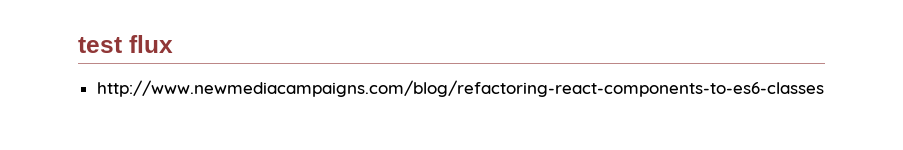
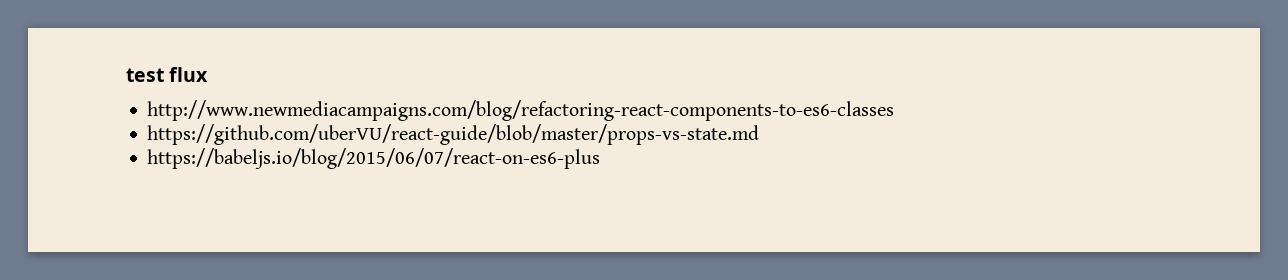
+ https://github.com/uberVU/react-guide/blob/master/props-vs-state.md
+ https://babeljs.io/blog/2015/06/07/react-on-es6-plus

